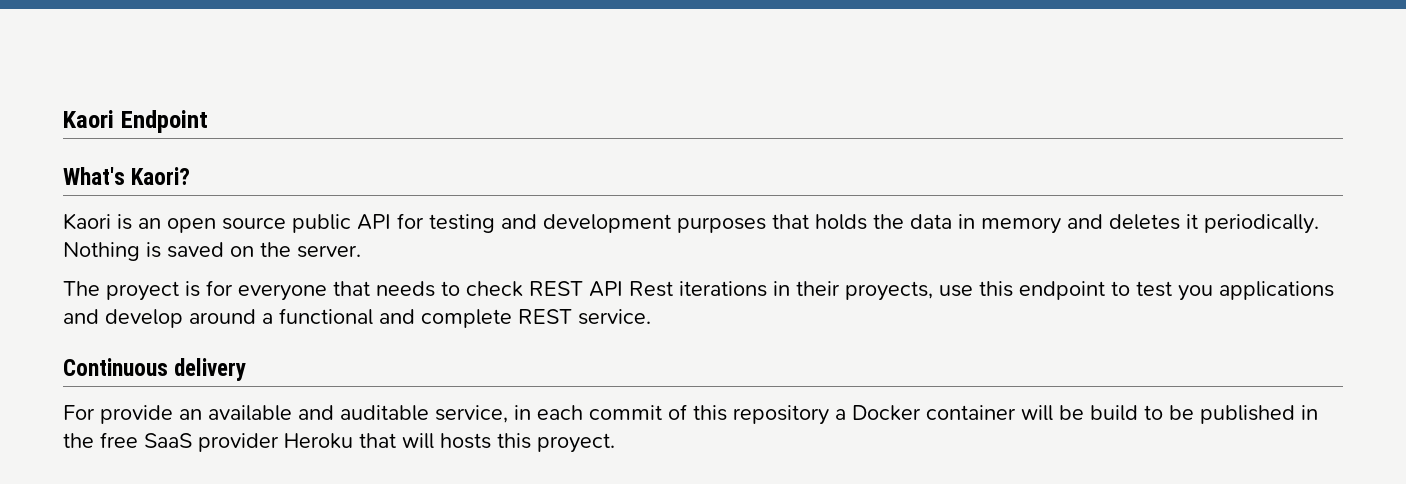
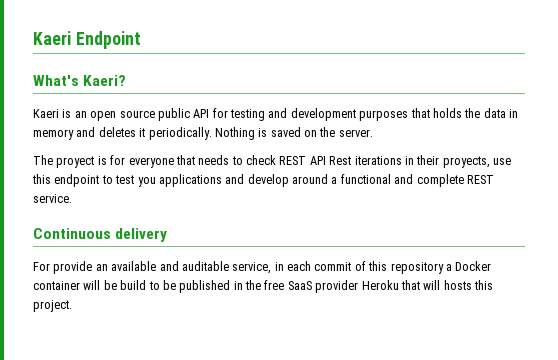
- Kaori Endpoint
+ Kaeri Endpoint
- What's Kaori?
- Kaori is an open source public API for testing and development purposes that holds the data in memory and deletes it periodically.
+ What's Kaeri?
+ Kaeri is an open source public API for testing and development purposes that holds the data in memory and deletes it periodically.
- For provide an available and auditable service, in each commit of this repository a Docker container will be build to be published in the free SaaS provider Heroku that will hosts this proyect.
+ For provide an available and auditable service, in each commit of this repository a Docker container will be build to be published in the free SaaS provider Heroku that will hosts this project.

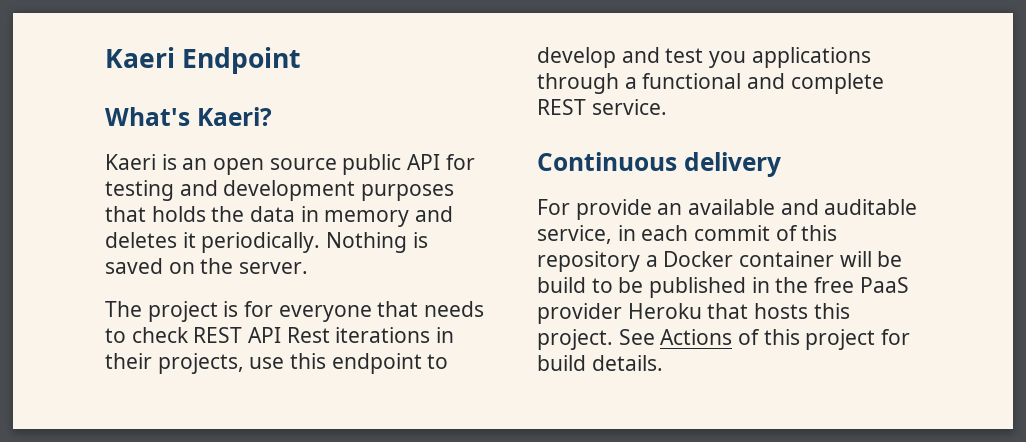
- The proyect is for everyone that needs to check REST API Rest iterations in their proyects, use this endpoint to test you applications and develop around a functional and complete REST service.
+ The project is for everyone that needs to check REST API Rest iterations in their projects, use this endpoint to develop and test you applications through a functional and complete REST service.
- For provide an available and auditable service, in each commit of this repository a Docker container will be build to be published in the free SaaS provider Heroku that will hosts this project.
+ For provide an available and auditable service, in each commit of this repository a Docker container will be build to be published in the free PaaS provider Heroku that hosts this project.
+ See Actions of this project for build details.

